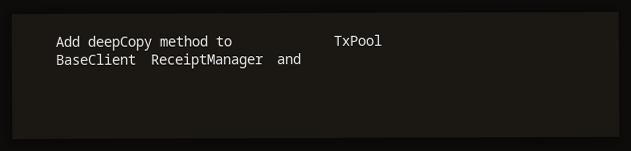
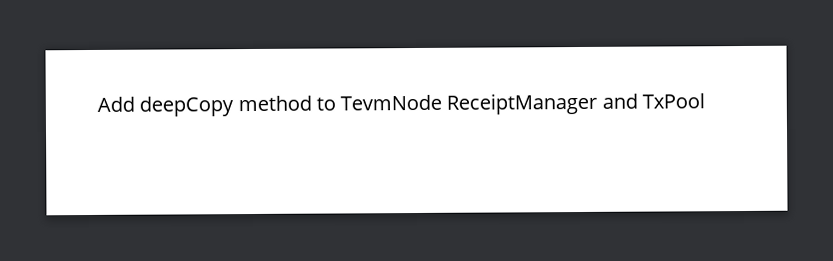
- Add deepCopy method to BaseClient ReceiptManager and TxPool
+ Add deepCopy method to TevmNode ReceiptManager and TxPool

